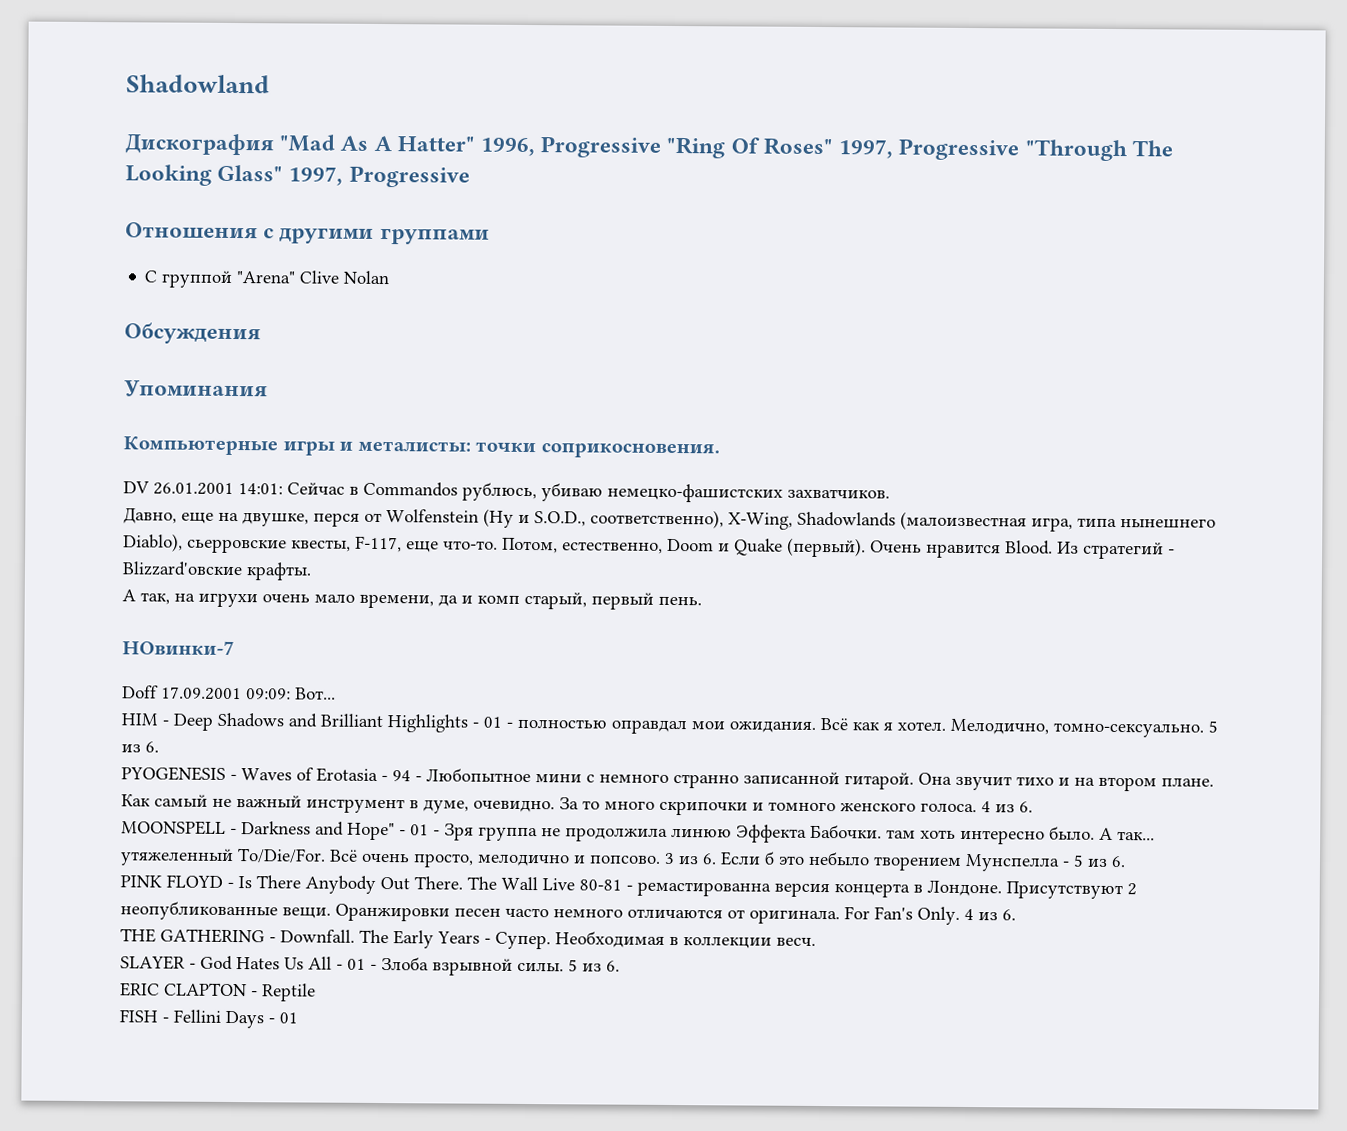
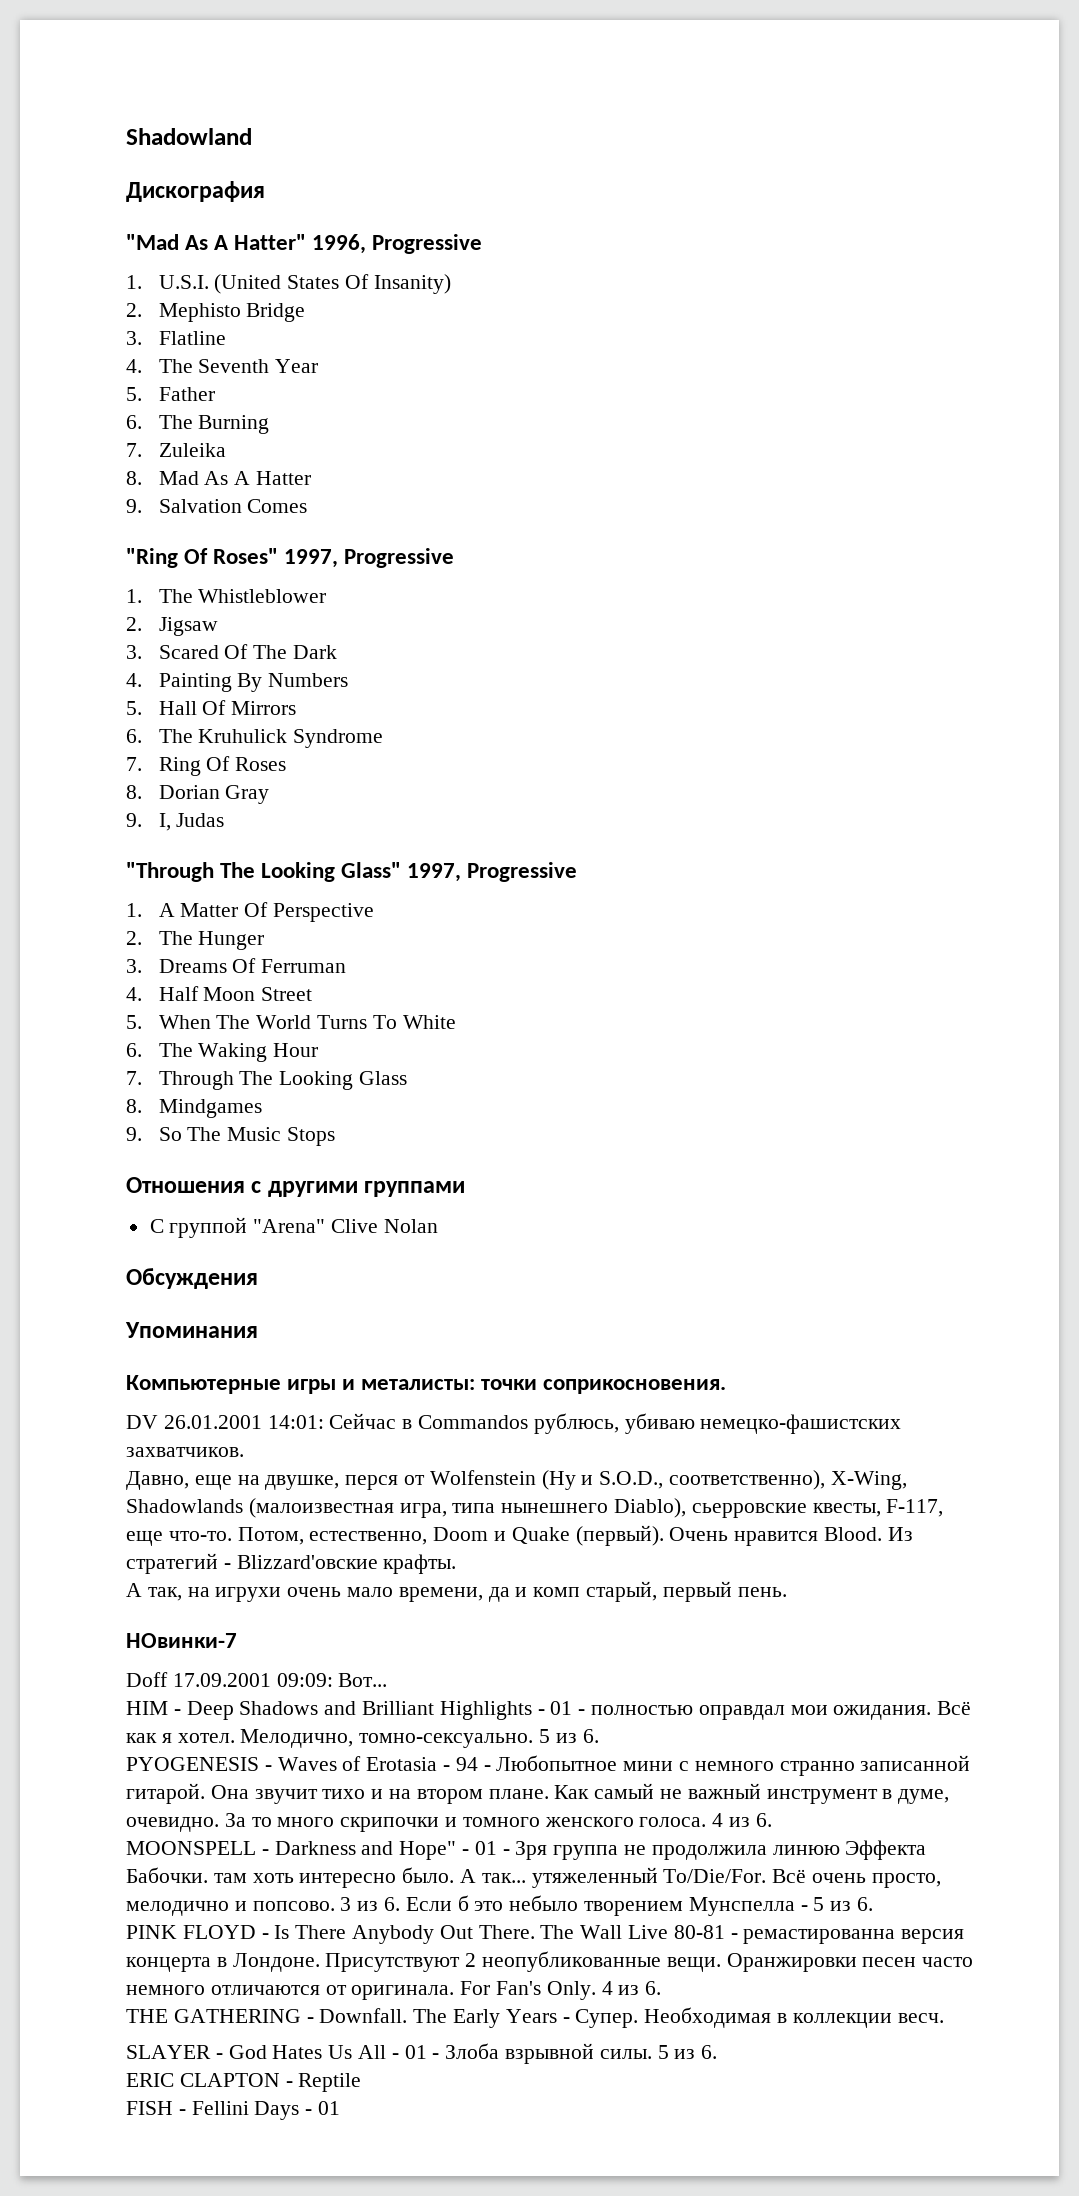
- Дискография "Mad As A Hatter" 1996, Progressive "Ring Of Roses" 1997, Progressive "Through The Looking Glass" 1997, Progressive
+ Дискография
+ "Mad As A Hatter" 1996, Progressive
+ 1. U.S.I. (United States Of Insanity)
+ 2. Mephisto Bridge
+ 3. Flatline
+ 4. The Seventh Year
+ 5. Father
+ 6. The Burning
+ 7. Zuleika
+ 8. Mad As A Hatter
+ 9. Salvation Comes
+ "Ring Of Roses" 1997, Progressive
+ 1. The Whistleblower
+ 2. Jigsaw
+ 3. Scared Of The Dark
+ 4. Painting By Numbers
+ 5. Hall Of Mirrors
+ 6. The Kruhulick Syndrome
+ 7. Ring Of Roses
+ 8. Dorian Gray
+ 9. I, Judas
+ "Through The Looking Glass" 1997, Progressive
+ 1. A Matter Of Perspective
+ 2. The Hunger
+ 3. Dreams Of Ferruman
+ 4. Half Moon Street
+ 5. When The World Turns To White
+ 6. The Waking Hour
+ 7. Through The Looking Glass
+ 8. Mindgames
+ 9. So The Music Stops

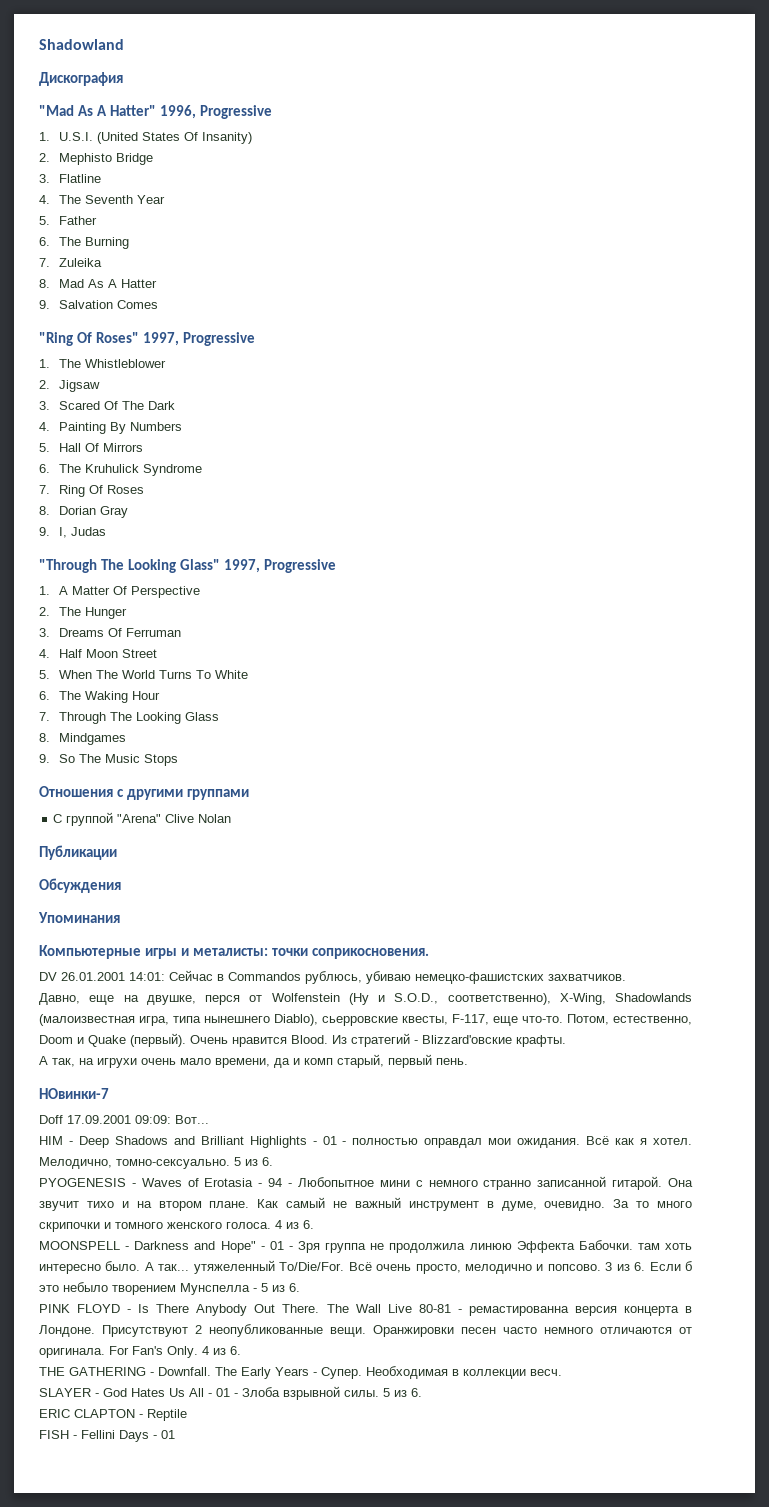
+ Публикации

